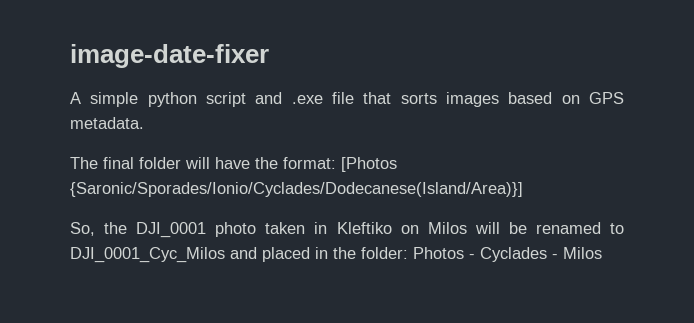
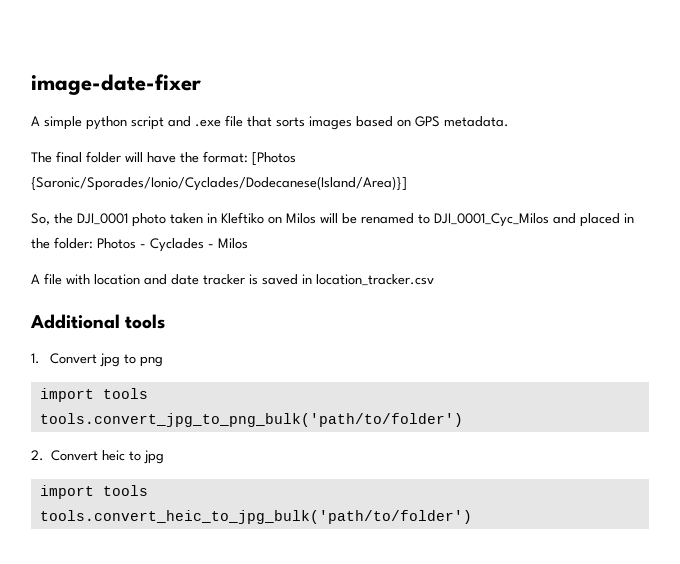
+ A file with location and date tracker is saved in location_tracker.csv
+ Additional tools
+ 1. Convert jpg to png
+ import tools
+ tools.convert_jpg_to_png_bulk('path/to/folder')
+ 2. Convert heic to jpg
+ import tools
+ tools.convert_heic_to_jpg_bulk('path/to/folder')

